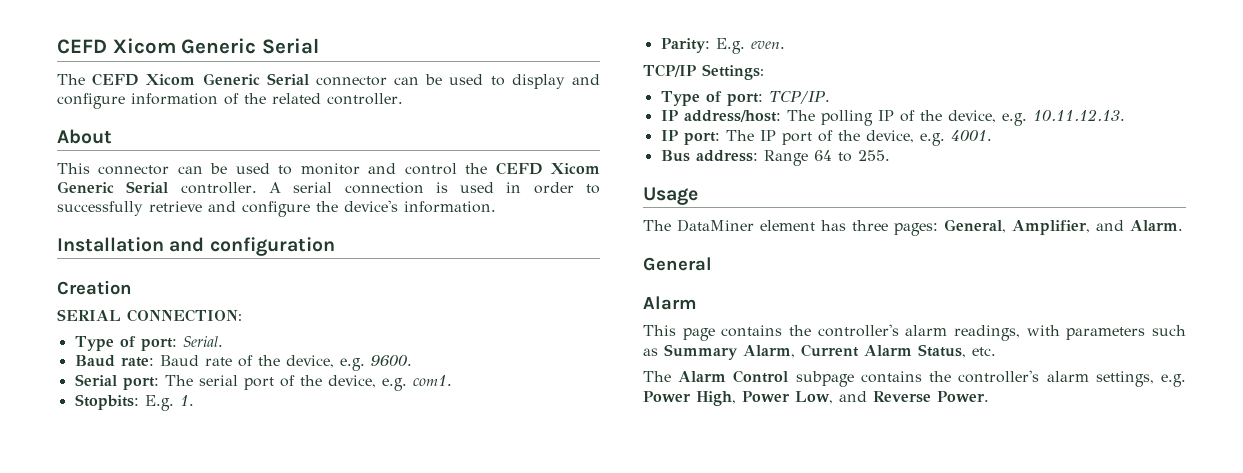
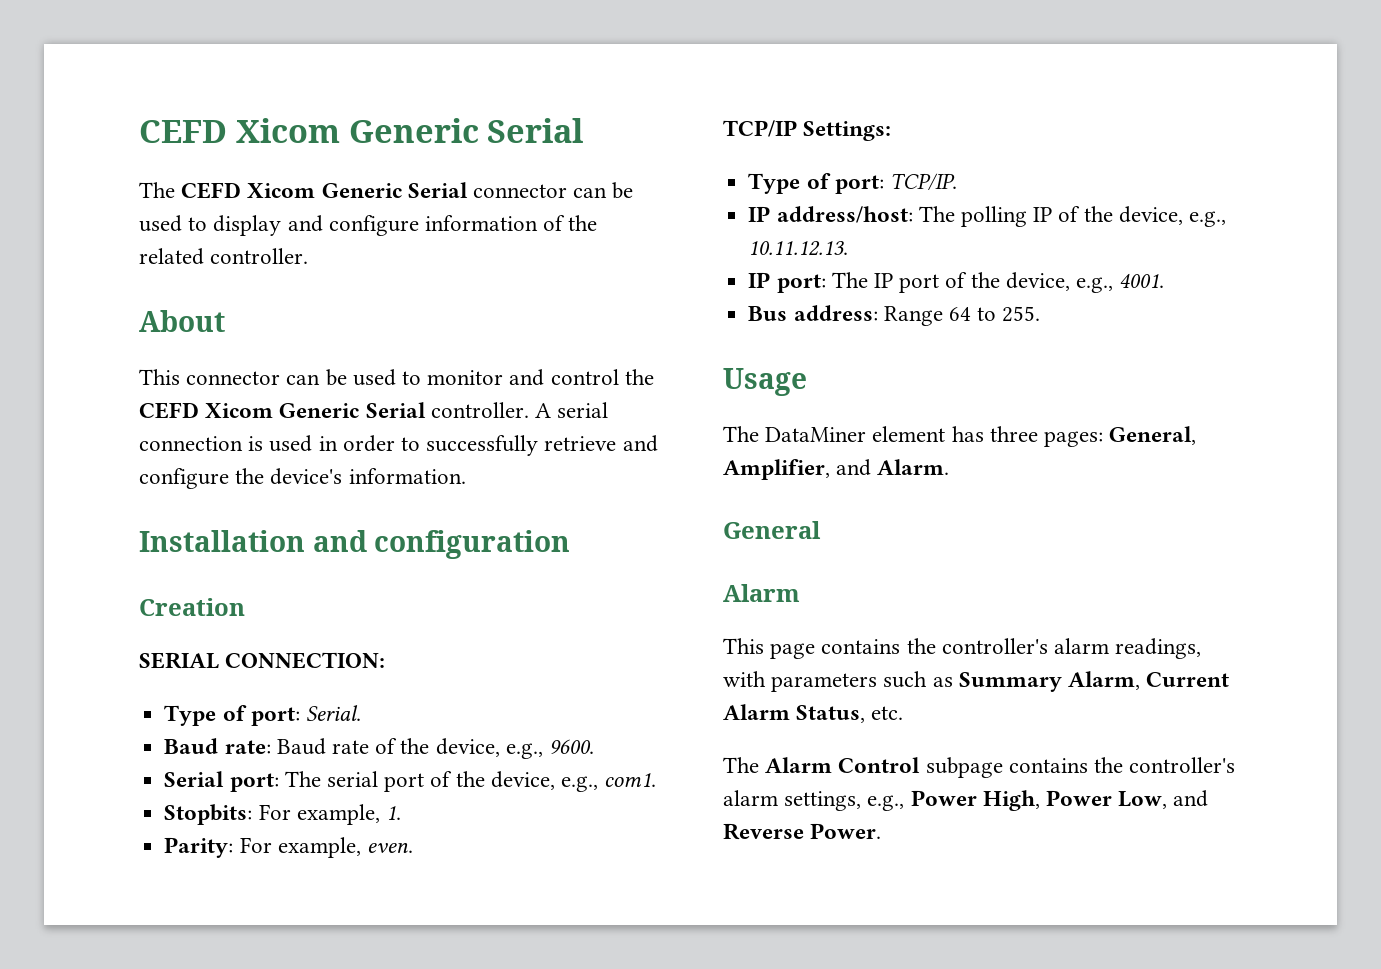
- Baud rate: Baud rate of the device, e.g. 9600.
+ Baud rate: Baud rate of the device, e.g., 9600.
- Serial port: The serial port of the device, e.g. com1.
+ Serial port: The serial port of the device, e.g., com1.
- Stopbits: E.g. 1.
+ Stopbits: For example, 1.
- Parity: E.g. even.
+ Parity: For example, even.
- IP address/host: The polling IP of the device, e.g. 10.11.12.13.
+ IP address/host: The polling IP of the device, e.g., 10.11.12.13.
- IP port: The IP port of the device, e.g. 4001.
+ IP port: The IP port of the device, e.g., 4001.
- The Alarm Control subpage contains the controller's alarm settings, e.g. Power High, Power Low, and Reverse Power.
+ The Alarm Control subpage contains the controller's alarm settings, e.g., Power High, Power Low, and Reverse Power.

